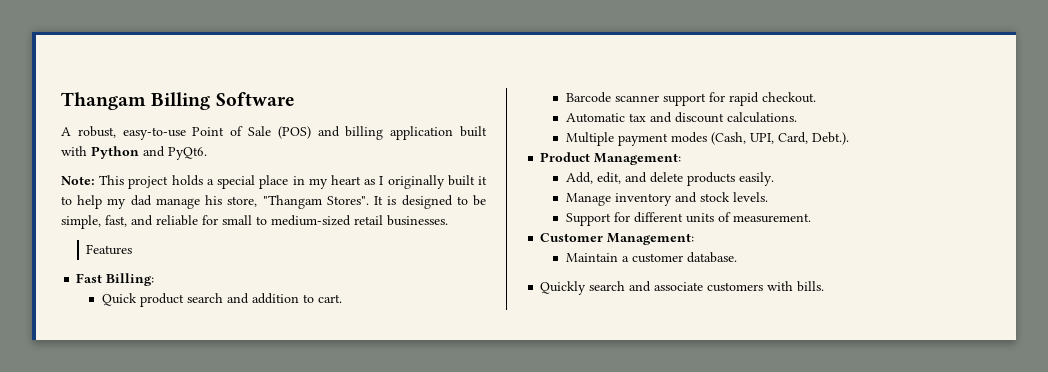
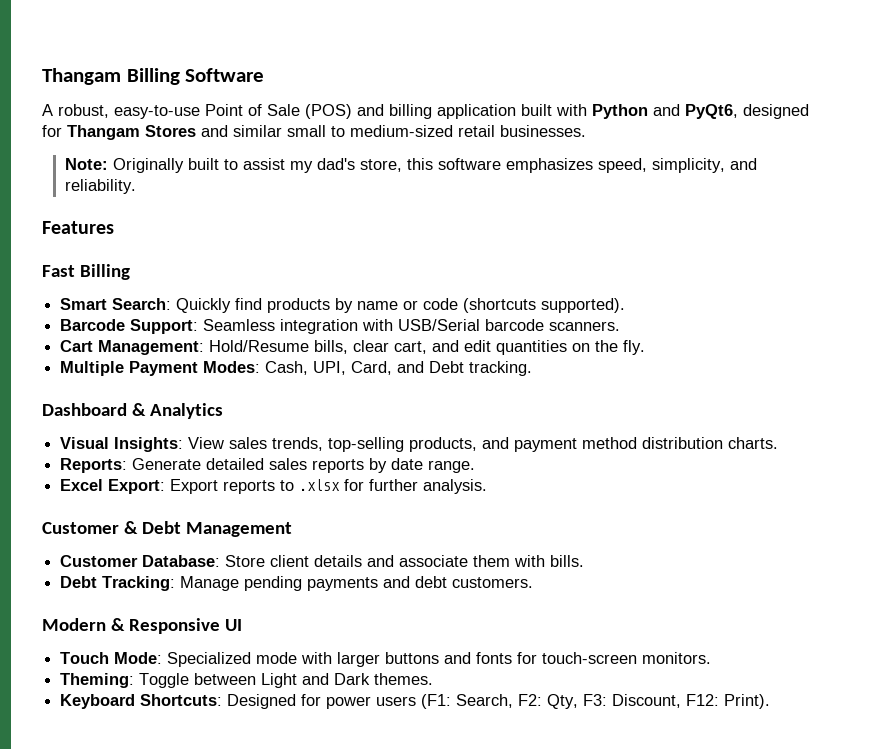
- A robust, easy-to-use Point of Sale (POS) and billing application built with Python and PyQt6.
- Note: This project holds a special place in my heart as I originally built it to help my dad manage his store, "Thangam Stores". It is designed to be simple, fast, and reliable for small to medium-sized retail businesses.
+ A robust, easy-to-use Point of Sale (POS) and billing application built with Python and PyQt6, designed for Thangam Stores and similar small to medium-sized retail businesses.
+ Note: Originally built to assist my dad's store, this software emphasizes speed, simplicity, and reliability.
  Features
- Fast Billing:
- Quick product search and addition to cart.
- Barcode scanner support for rapid checkout.
- Automatic tax and discount calculations.
- Multiple payment modes (Cash, UPI, Card, Debt.).
- Product Management:
- Add, edit, and delete products easily.
- Manage inventory and stock levels.
- Support for different units of measurement.
- Customer Management:
- Maintain a customer database.
- Quickly search and associate customers with bills.
+ Fast Billing
+ Smart Search: Quickly find products by name or code (shortcuts supported).
+ Barcode Support: Seamless integration with USB/Serial barcode scanners.
+ Cart Management: Hold/Resume bills, clear cart, and edit quantities on the fly.
+ Multiple Payment Modes: Cash, UPI, Card, and Debt tracking.
+ Dashboard & Analytics
+ Visual Insights: View sales trends, top-selling products, and payment method distribution charts.
+ Reports: Generate detailed sales reports by date range.
+ Excel Export: Export reports to .xlsx for further analysis.
+ Customer & Debt Management
+ Customer Database: Store client details and associate them with bills.
+ Debt Tracking: Manage pending payments and debt customers.
+ Modern & Responsive UI
+ Touch Mode: Specialized mode with larger buttons and fonts for touch-screen monitors.
+ Theming: Toggle between Light and Dark themes.
+ Keyboard Shortcuts: Designed for power users (F1: Search, F2: Qty, F3: Discount, F12: Print).

